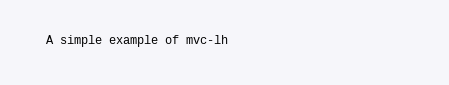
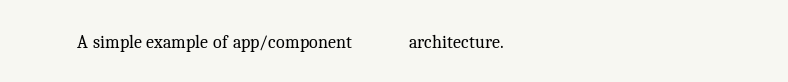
- A simple example of mvc-lh
+ A simple example of app/component architecture.

